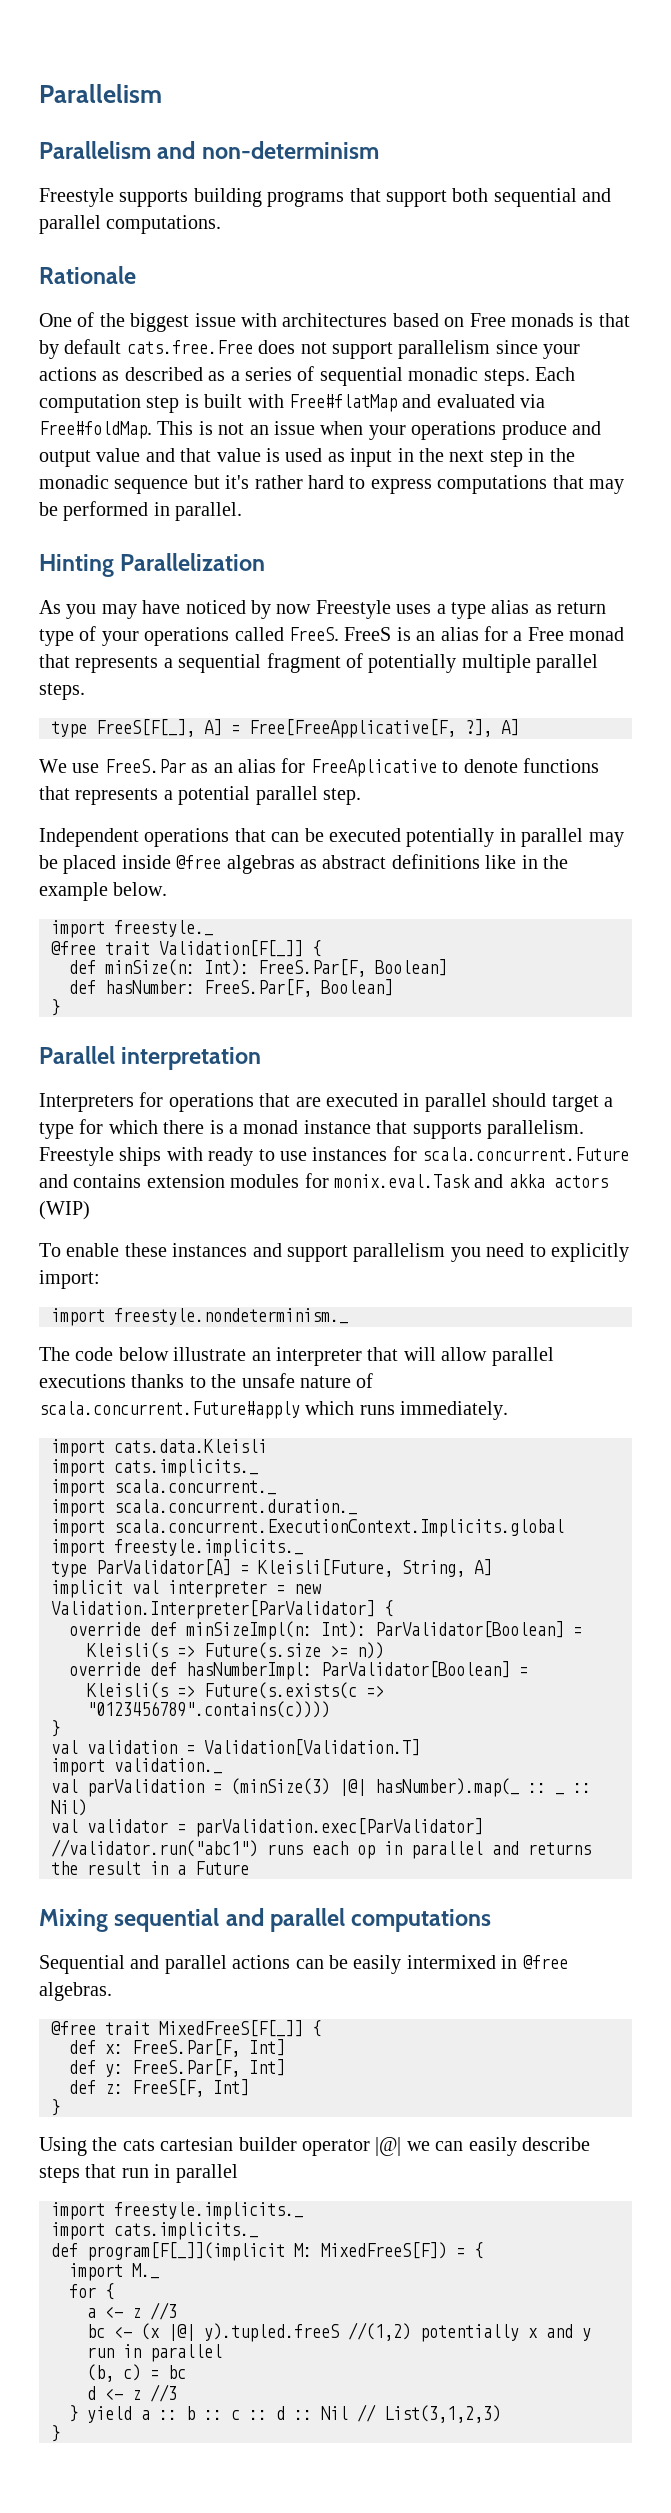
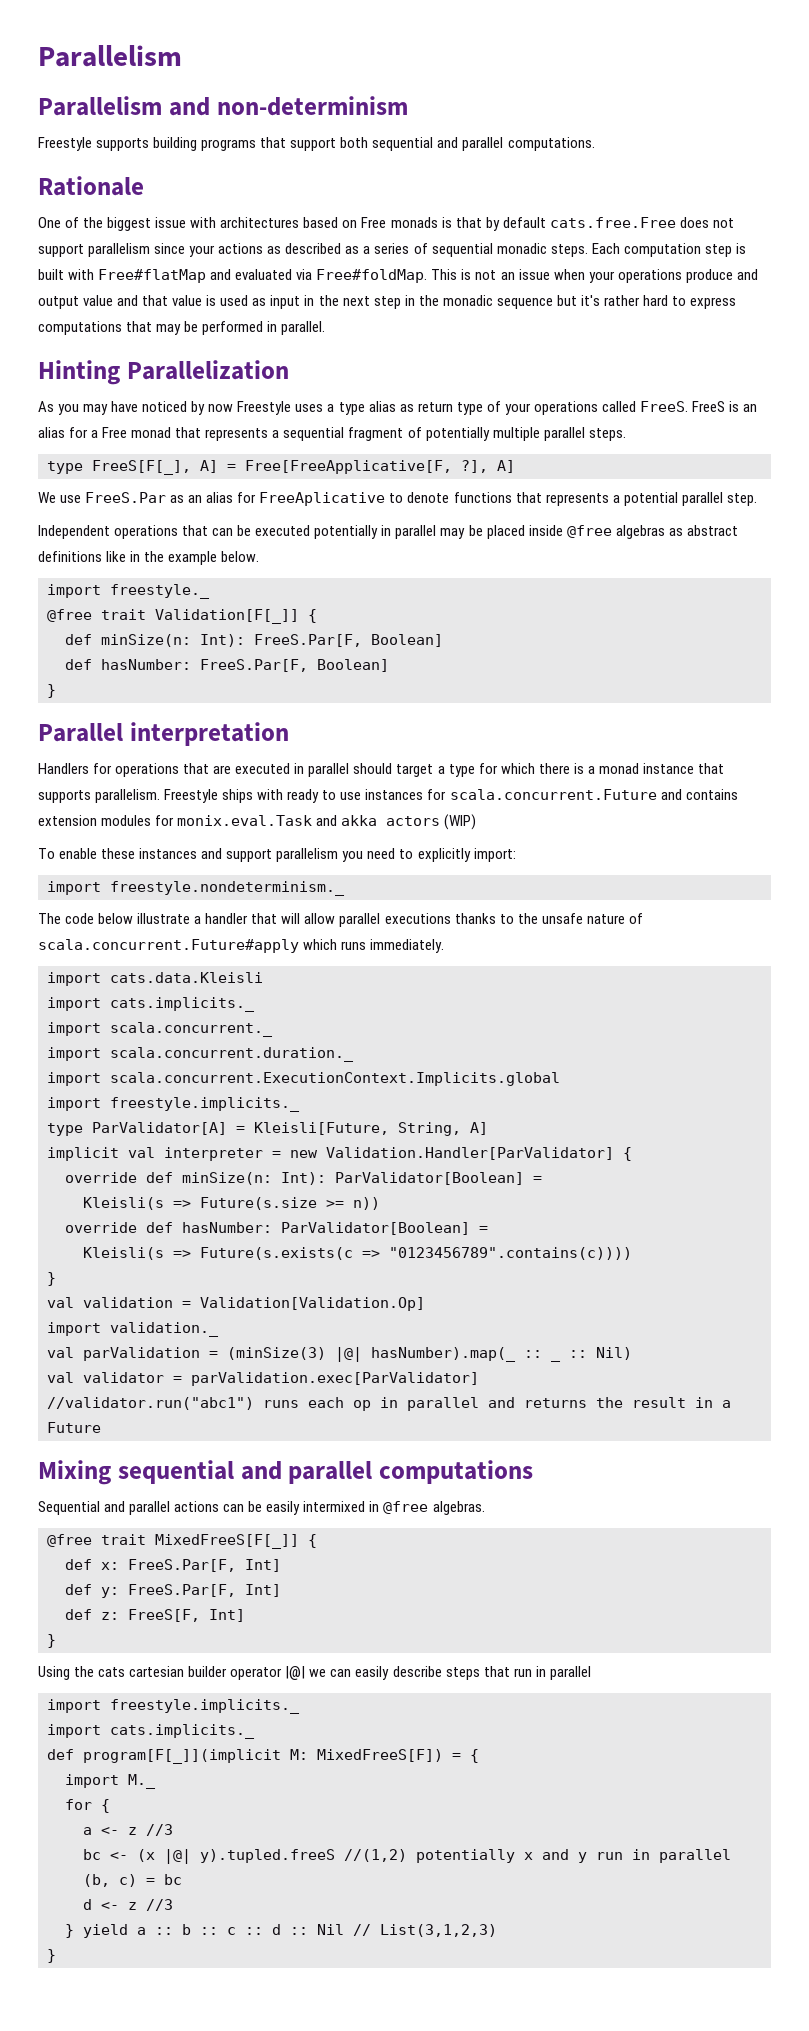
- Interpreters for operations that are executed in parallel should target a type for which there is a monad instance that supports parallelism.
+ Handlers for operations that are executed in parallel should target a type for which there is a monad instance that supports parallelism.
- The code below illustrate an interpreter that will allow parallel executions thanks to the unsafe nature of scala.concurrent.Future#apply which runs immediately.
+ The code below illustrate a handler that will allow parallel executions thanks to the unsafe nature of scala.concurrent.Future#apply which runs immediately.
- implicit val interpreter = new Validation.Interpreter[ParValidator] {
+ implicit val interpreter = new Validation.Handler[ParValidator] {
- override def minSizeImpl(n: Int): ParValidator[Boolean] =
+ override def minSize(n: Int): ParValidator[Boolean] =
- override def hasNumberImpl: ParValidator[Boolean] =
+ override def hasNumber: ParValidator[Boolean] =
- val validation = Validation[Validation.T]
+ val validation = Validation[Validation.Op]

